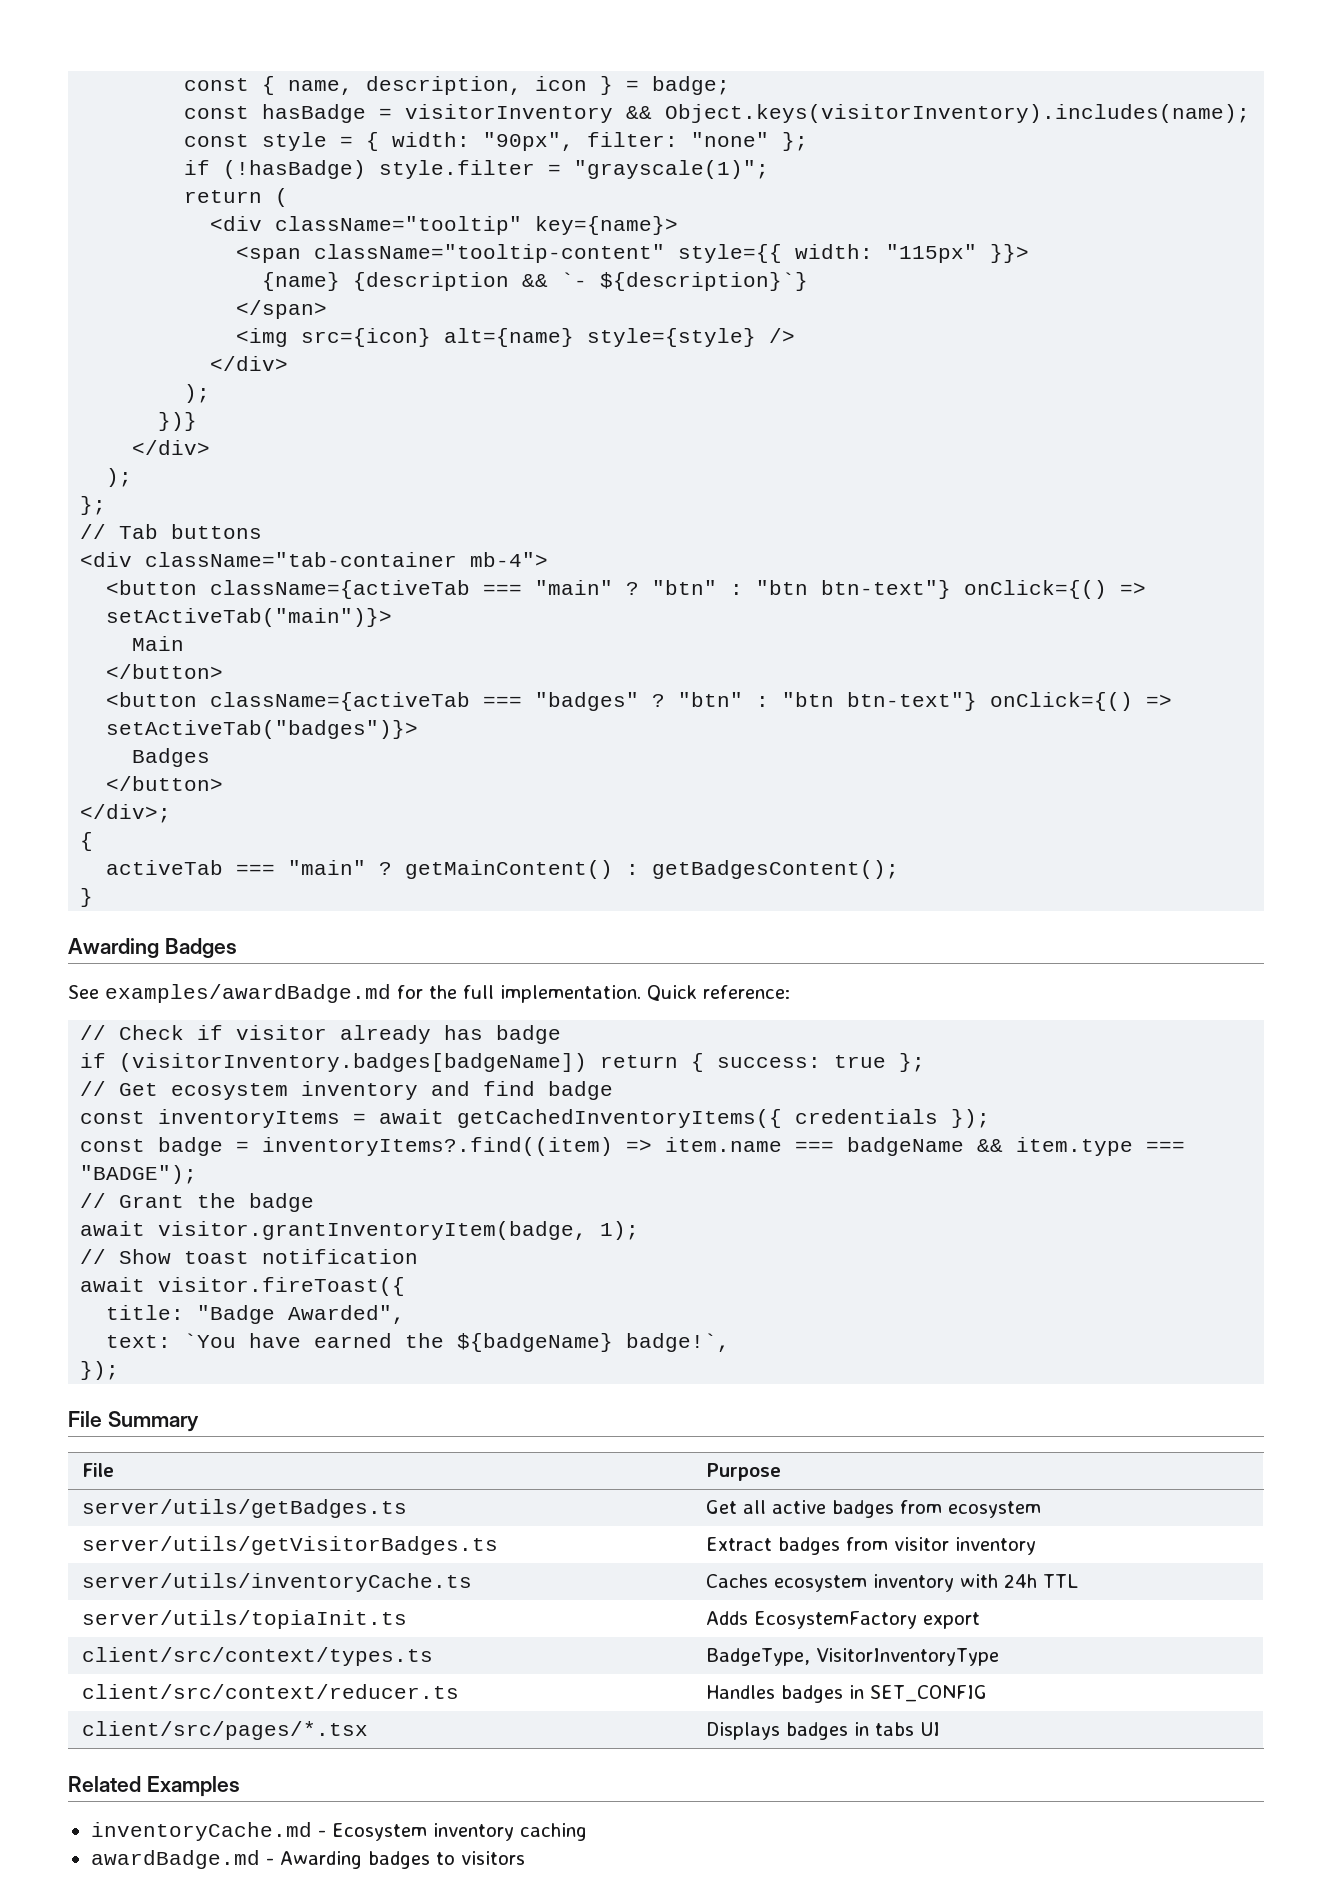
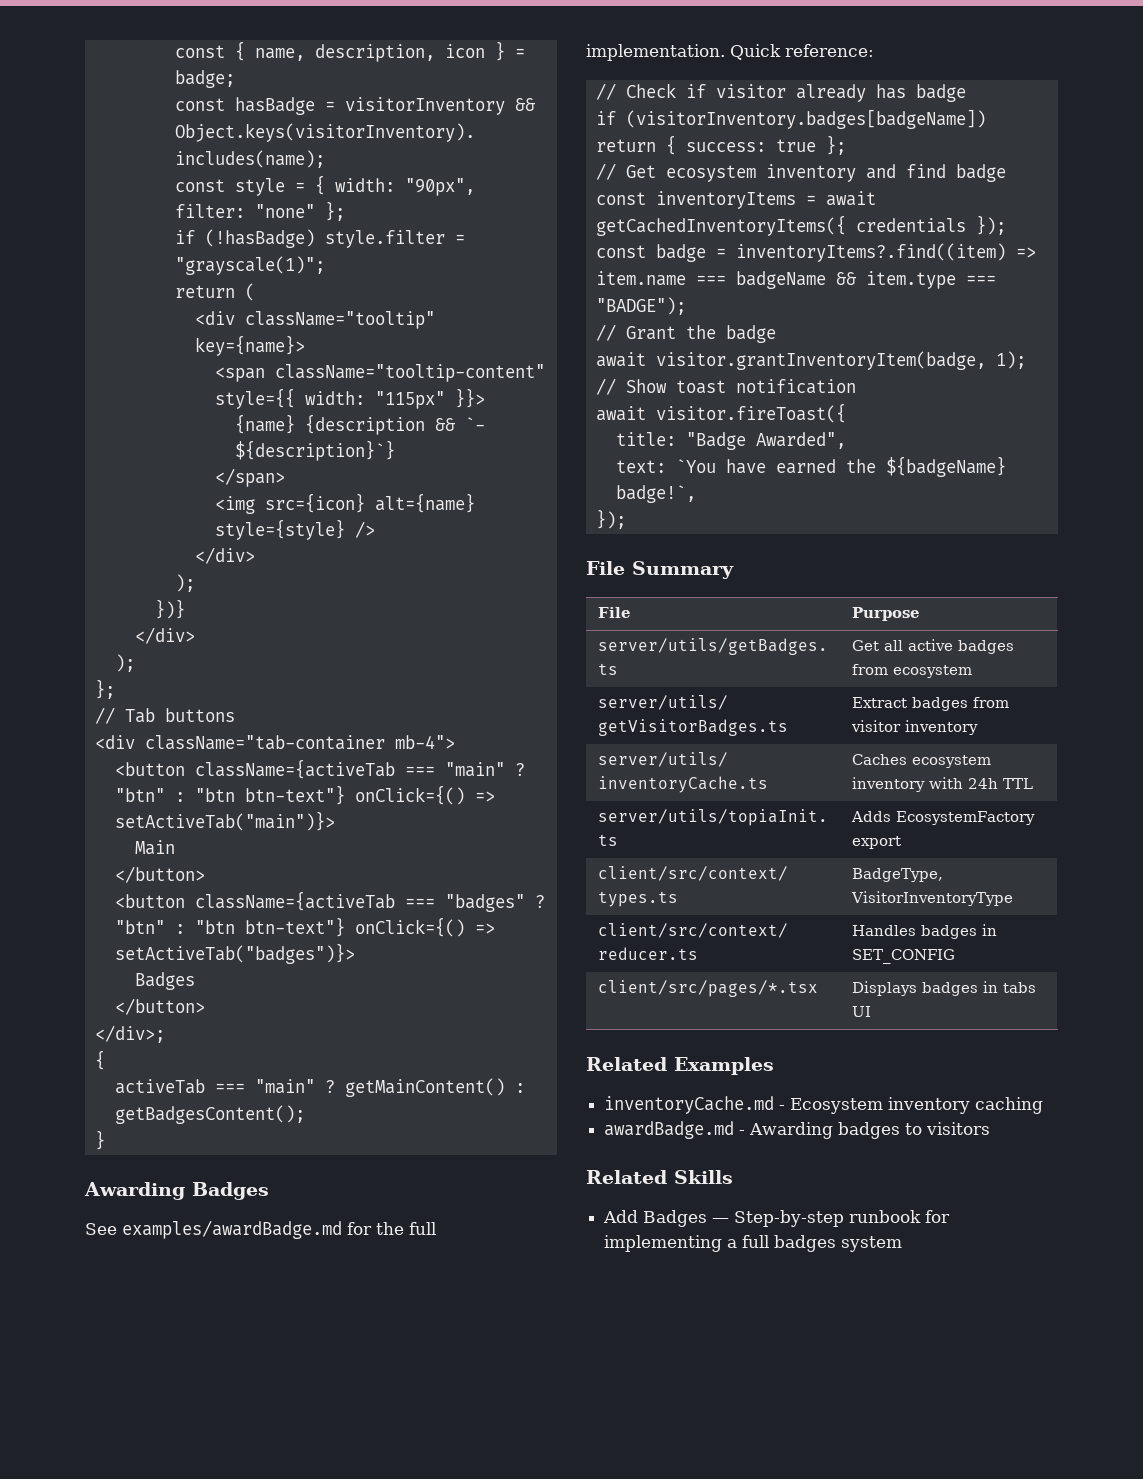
+ Related Skills
+ Add Badges — Step-by-step runbook for implementing a full badges system

